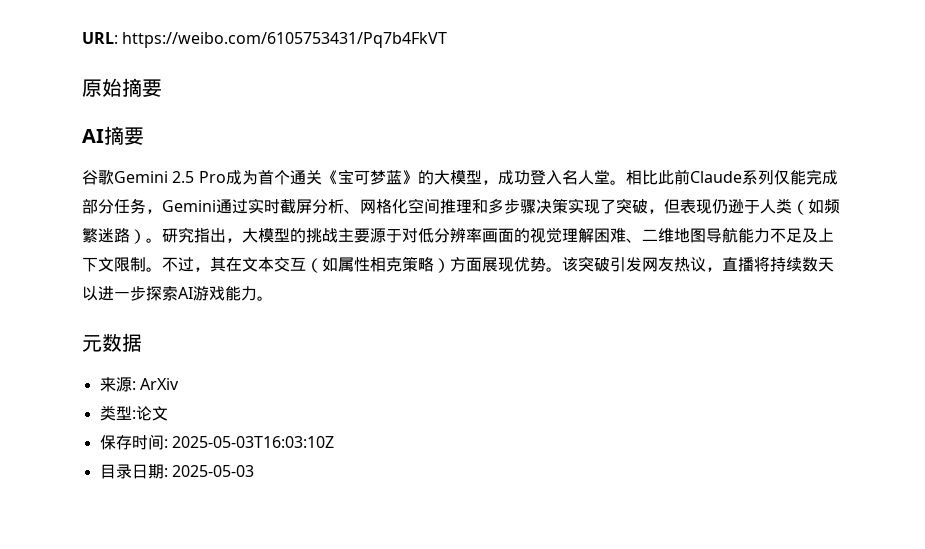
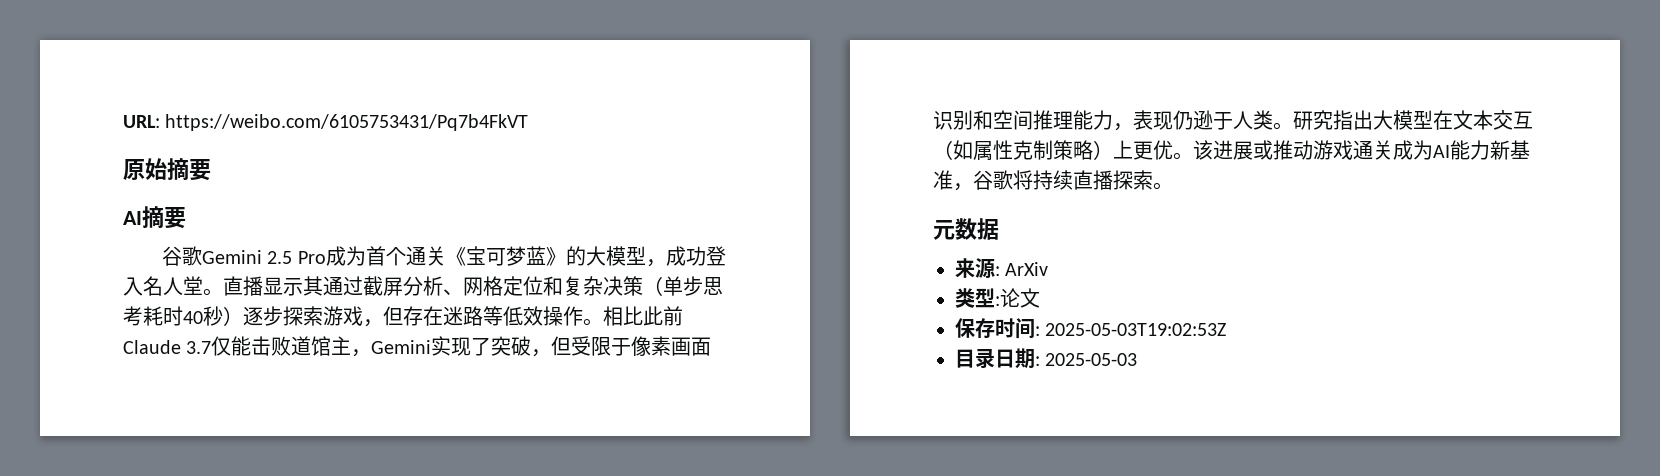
- 相比此前Claude系列仅能完成部分任务，Gemini通过实时截屏分析、网格化空间推理和多步骤决策实现了突破，但表现仍逊于人类（如频繁迷路）。研究指出，大模型的挑战主要源于对低分辨率画面的视觉理解困难、二维地图导航能力不足及上下文限制。不过，其在文本交互（如属性相克策略）方面展现优势。该突破引发网友热议，直播将持续数天以进一步探索AI游戏能力。
+ 直播显示其通过截屏分析、网格定位和复杂决策（单步思考耗时40秒）逐步探索游戏，但存在迷路等低效操作。相比此前Claude 3.7仅能击败道馆主，Gemini实现了突破，但受限于像素画面识别和空间推理能力，表现仍逊于人类。研究指出大模型在文本交互（如属性克制策略）上更优。该进展或推动游戏通关成为AI能力新基准，谷歌将持续直播探索。
- 保存时间: 2025-05-03T16:03:10Z
+ 保存时间: 2025-05-03T19:02:53Z

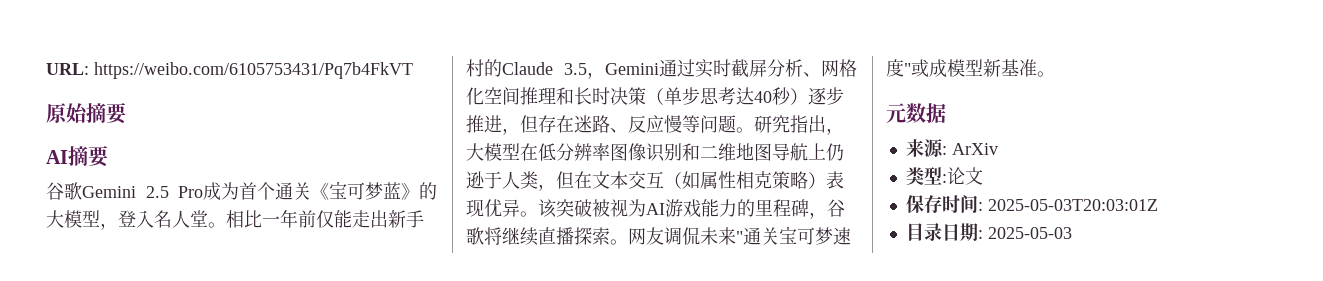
- 谷歌Gemini 2.5 Pro成为首个通关《宝可梦蓝》的大模型，成功登入名人堂。
+ 谷歌Gemini 2.5 Pro成为首个通关《宝可梦蓝》的大模型，登入名人堂。
- 直播显示其通过截屏分析、网格定位和复杂决策（单步思考耗时40秒）逐步探索游戏，但存在迷路等低效操作。相比此前Claude 3.7仅能击败道馆主，Gemini实现了突破，但受限于像素画面识别和空间推理能力，表现仍逊于人类。研究指出大模型在文本交互（如属性克制策略）上更优。该进展或推动游戏通关成为AI能力新基准，谷歌将持续直播探索。
+ 相比一年前仅能走出新手村的Claude 3.5，Gemini通过实时截屏分析、网格化空间推理和长时决策（单步思考达40秒）逐步推进，但存在迷路、反应慢等问题。研究指出，大模型在低分辨率图像识别和二维地图导航上仍逊于人类，但在文本交互（如属性相克策略）表现优异。该突破被视为AI游戏能力的里程碑，谷歌将继续直播探索。网友调侃未来"通关宝可梦速度"或成模型新基准。
- 保存时间: 2025-05-03T19:02:53Z
+ 保存时间: 2025-05-03T20:03:01Z

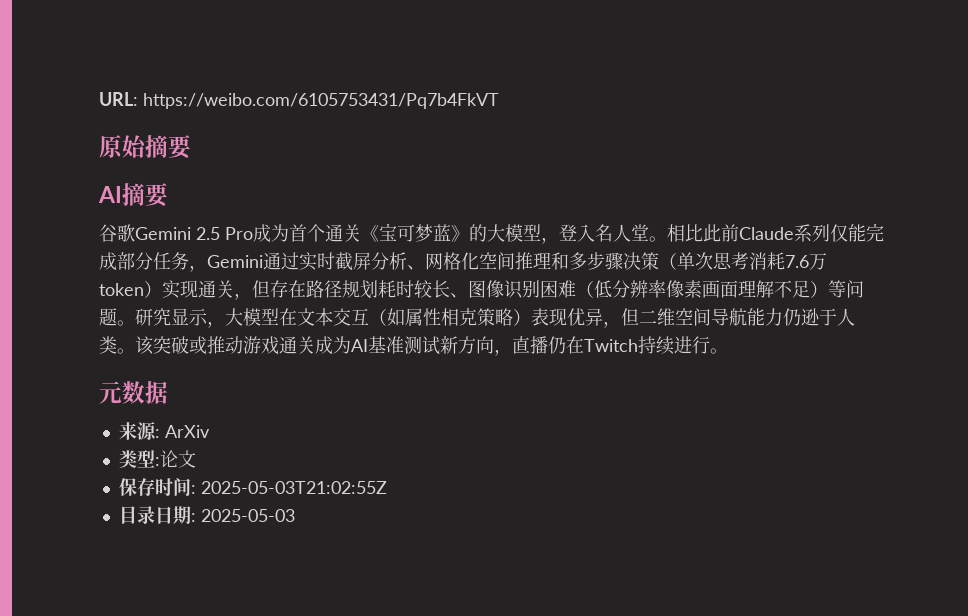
- 相比一年前仅能走出新手村的Claude 3.5，Gemini通过实时截屏分析、网格化空间推理和长时决策（单步思考达40秒）逐步推进，但存在迷路、反应慢等问题。
+ 相比此前Claude系列仅能完成部分任务，Gemini通过实时截屏分析、网格化空间推理和多步骤决策（单次思考消耗7.6万token）实现通关，但存在路径规划耗时较长、图像识别困难（低分辨率像素画面理解不足）等问题。
- 研究指出，大模型在低分辨率图像识别和二维地图导航上仍逊于人类，但在文本交互（如属性相克策略）表现优异。该突破被视为AI游戏能力的里程碑，谷歌将继续直播探索。网友调侃未来"通关宝可梦速度"或成模型新基准。
+ 研究显示，大模型在文本交互（如属性相克策略）表现优异，但二维空间导航能力仍逊于人类。该突破或推动游戏通关成为AI基准测试新方向，直播仍在Twitch持续进行。
- 保存时间: 2025-05-03T20:03:01Z
+ 保存时间: 2025-05-03T21:02:55Z

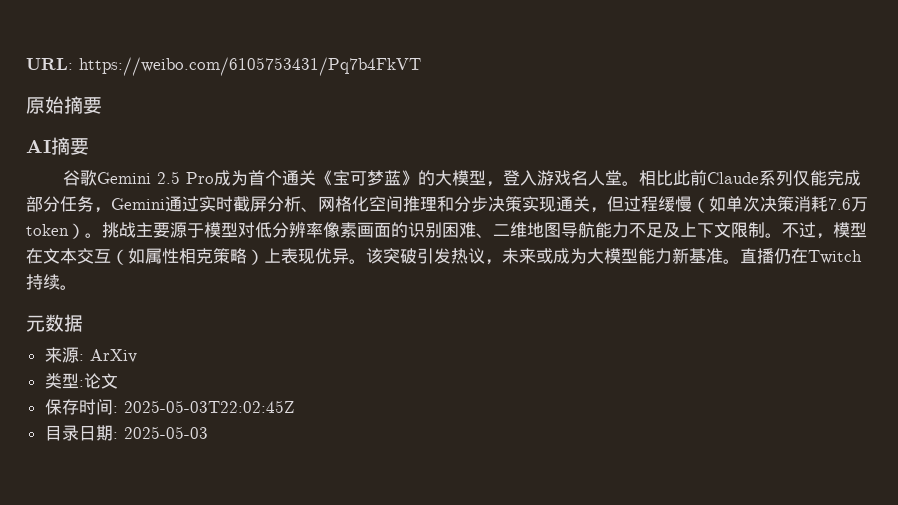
- 谷歌Gemini 2.5 Pro成为首个通关《宝可梦蓝》的大模型，登入名人堂。
+ 谷歌Gemini 2.5 Pro成为首个通关《宝可梦蓝》的大模型，登入游戏名人堂。
- 相比此前Claude系列仅能完成部分任务，Gemini通过实时截屏分析、网格化空间推理和多步骤决策（单次思考消耗7.6万token）实现通关，但存在路径规划耗时较长、图像识别困难（低分辨率像素画面理解不足）等问题。研究显示，大模型在文本交互（如属性相克策略）表现优异，但二维空间导航能力仍逊于人类。该突破或推动游戏通关成为AI基准测试新方向，直播仍在Twitch持续进行。
+ 相比此前Claude系列仅能完成部分任务，Gemini通过实时截屏分析、网格化空间推理和分步决策实现通关，但过程缓慢（如单次决策消耗7.6万token）。挑战主要源于模型对低分辨率像素画面的识别困难、二维地图导航能力不足及上下文限制。不过，模型在文本交互（如属性相克策略）上表现优异。该突破引发热议，未来或成为大模型能力新基准。直播仍在Twitch持续。
- 保存时间: 2025-05-03T21:02:55Z
+ 保存时间: 2025-05-03T22:02:45Z

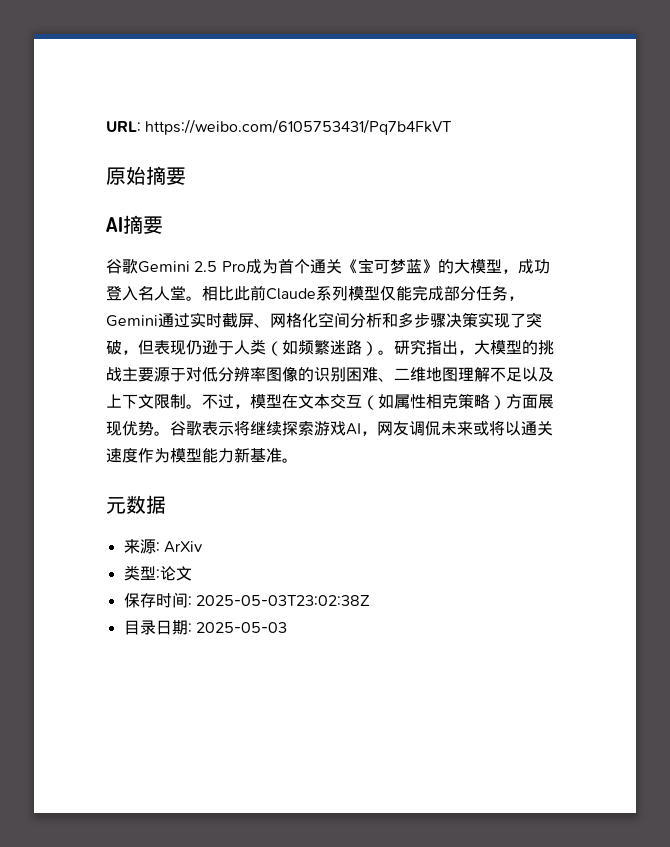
- 谷歌Gemini 2.5 Pro成为首个通关《宝可梦蓝》的大模型，登入游戏名人堂。
+ 谷歌Gemini 2.5 Pro成为首个通关《宝可梦蓝》的大模型，成功登入名人堂。
- 相比此前Claude系列仅能完成部分任务，Gemini通过实时截屏分析、网格化空间推理和分步决策实现通关，但过程缓慢（如单次决策消耗7.6万token）。挑战主要源于模型对低分辨率像素画面的识别困难、二维地图导航能力不足及上下文限制。
+ 相比此前Claude系列模型仅能完成部分任务，Gemini通过实时截屏、网格化空间分析和多步骤决策实现了突破，但表现仍逊于人类（如频繁迷路）。研究指出，大模型的挑战主要源于对低分辨率图像的识别困难、二维地图理解不足以及上下文限制。
- 不过，模型在文本交互（如属性相克策略）上表现优异。该突破引发热议，未来或成为大模型能力新基准。直播仍在Twitch持续。
+ 不过，模型在文本交互（如属性相克策略）方面展现优势。谷歌表示将继续探索游戏AI，网友调侃未来或将以通关速度作为模型能力新基准。
- 保存时间: 2025-05-03T22:02:45Z
+ 保存时间: 2025-05-03T23:02:38Z

